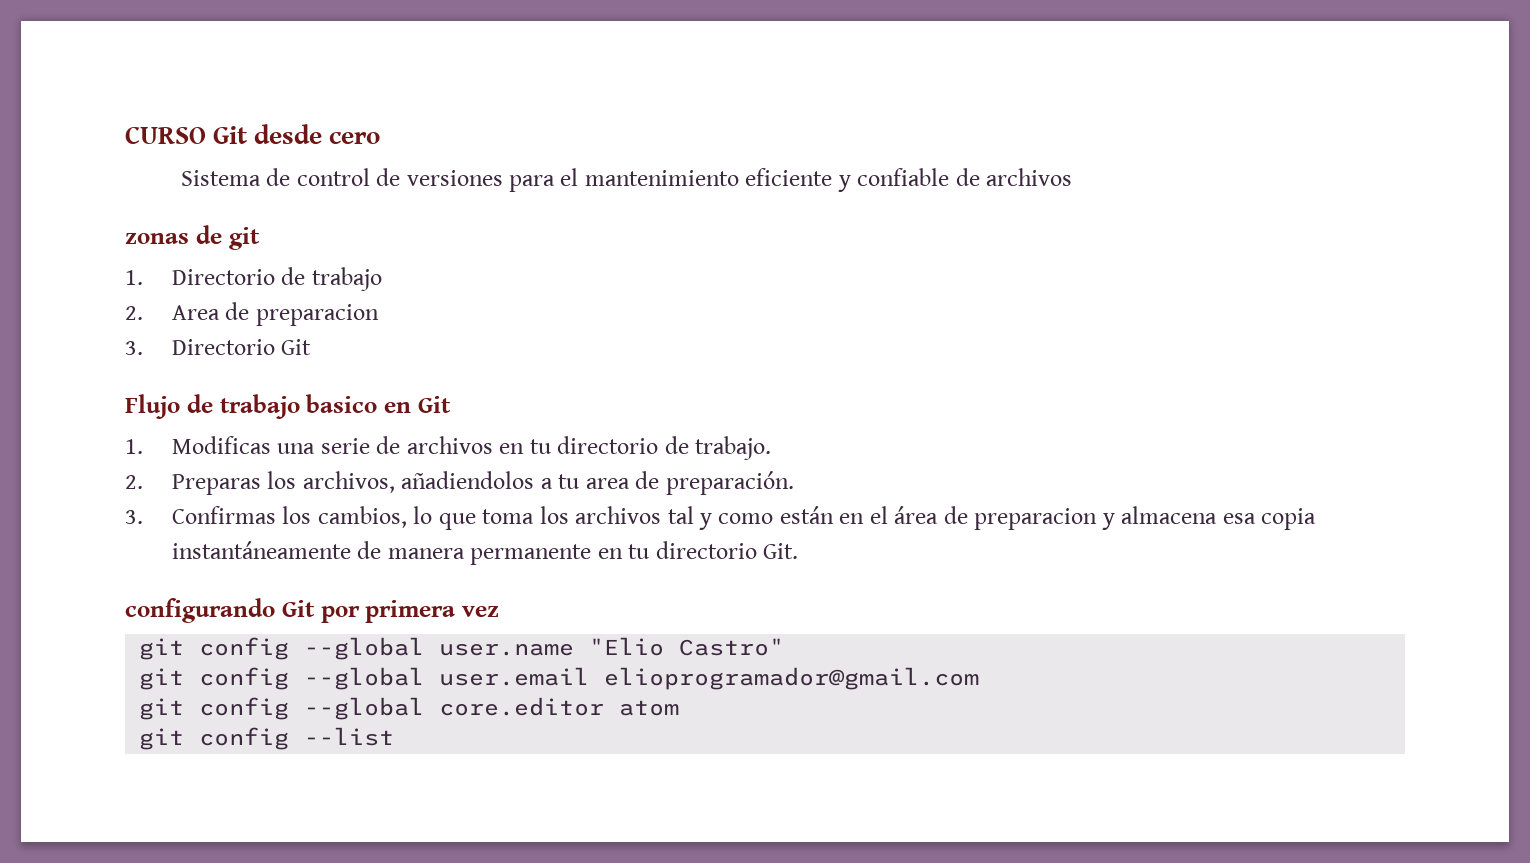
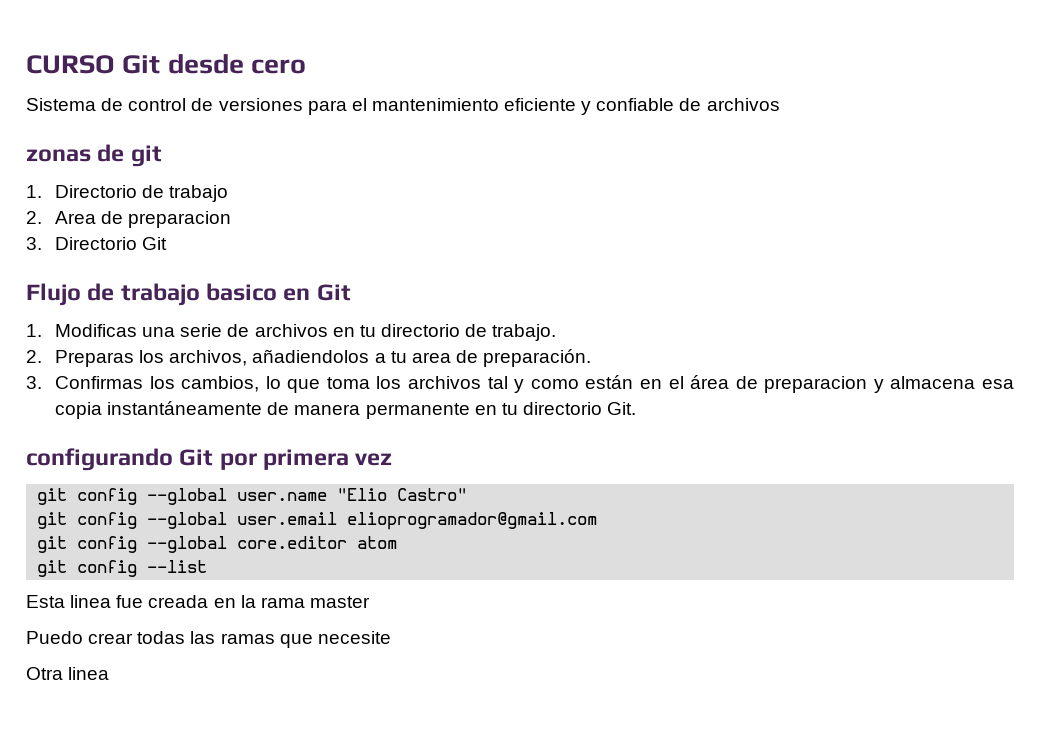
+ Esta linea fue creada en la rama master
+ Puedo crear todas las ramas que necesite
+ Otra linea

